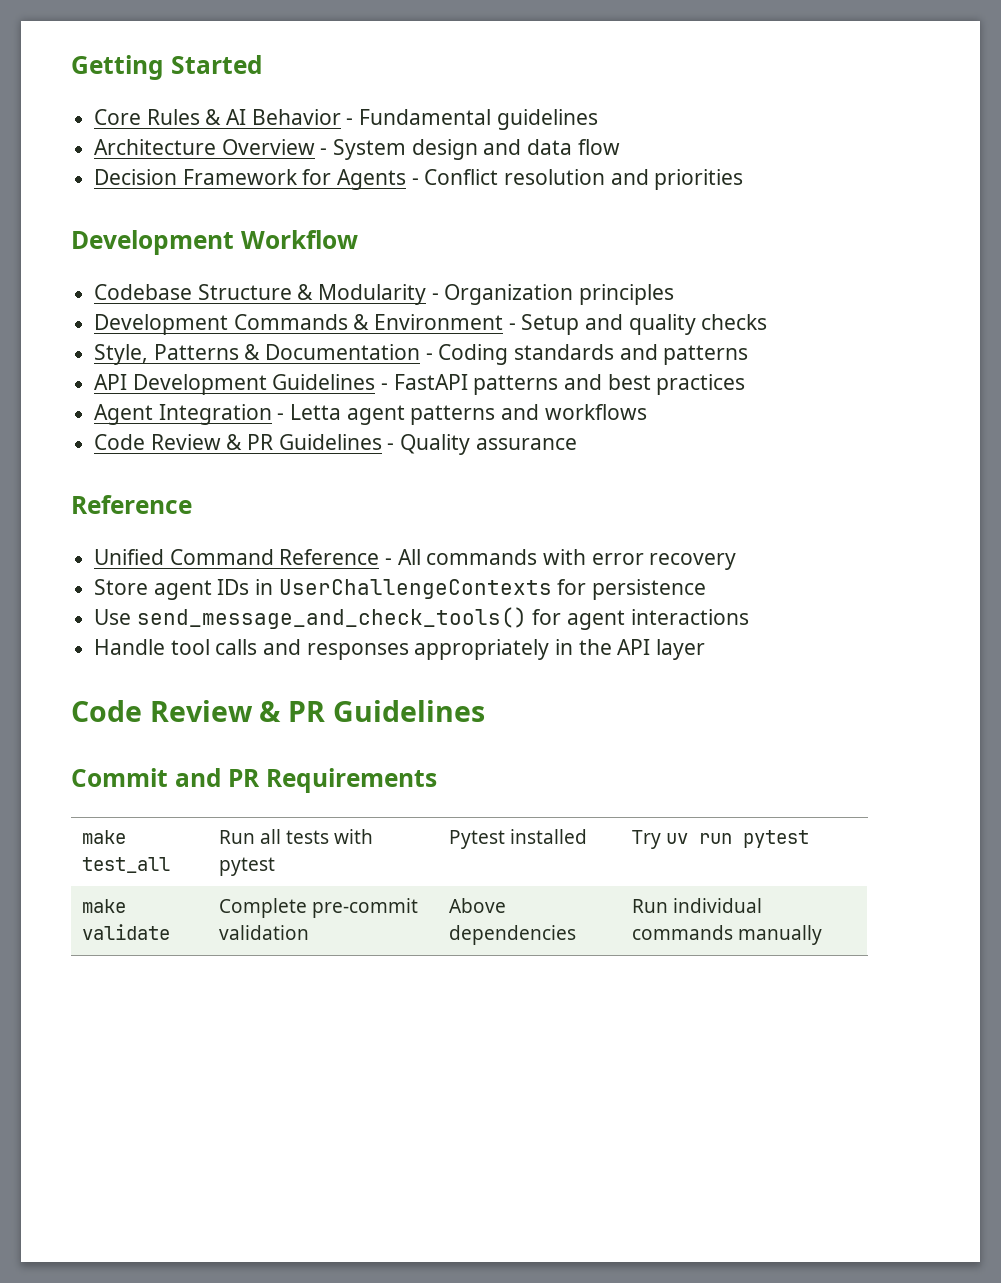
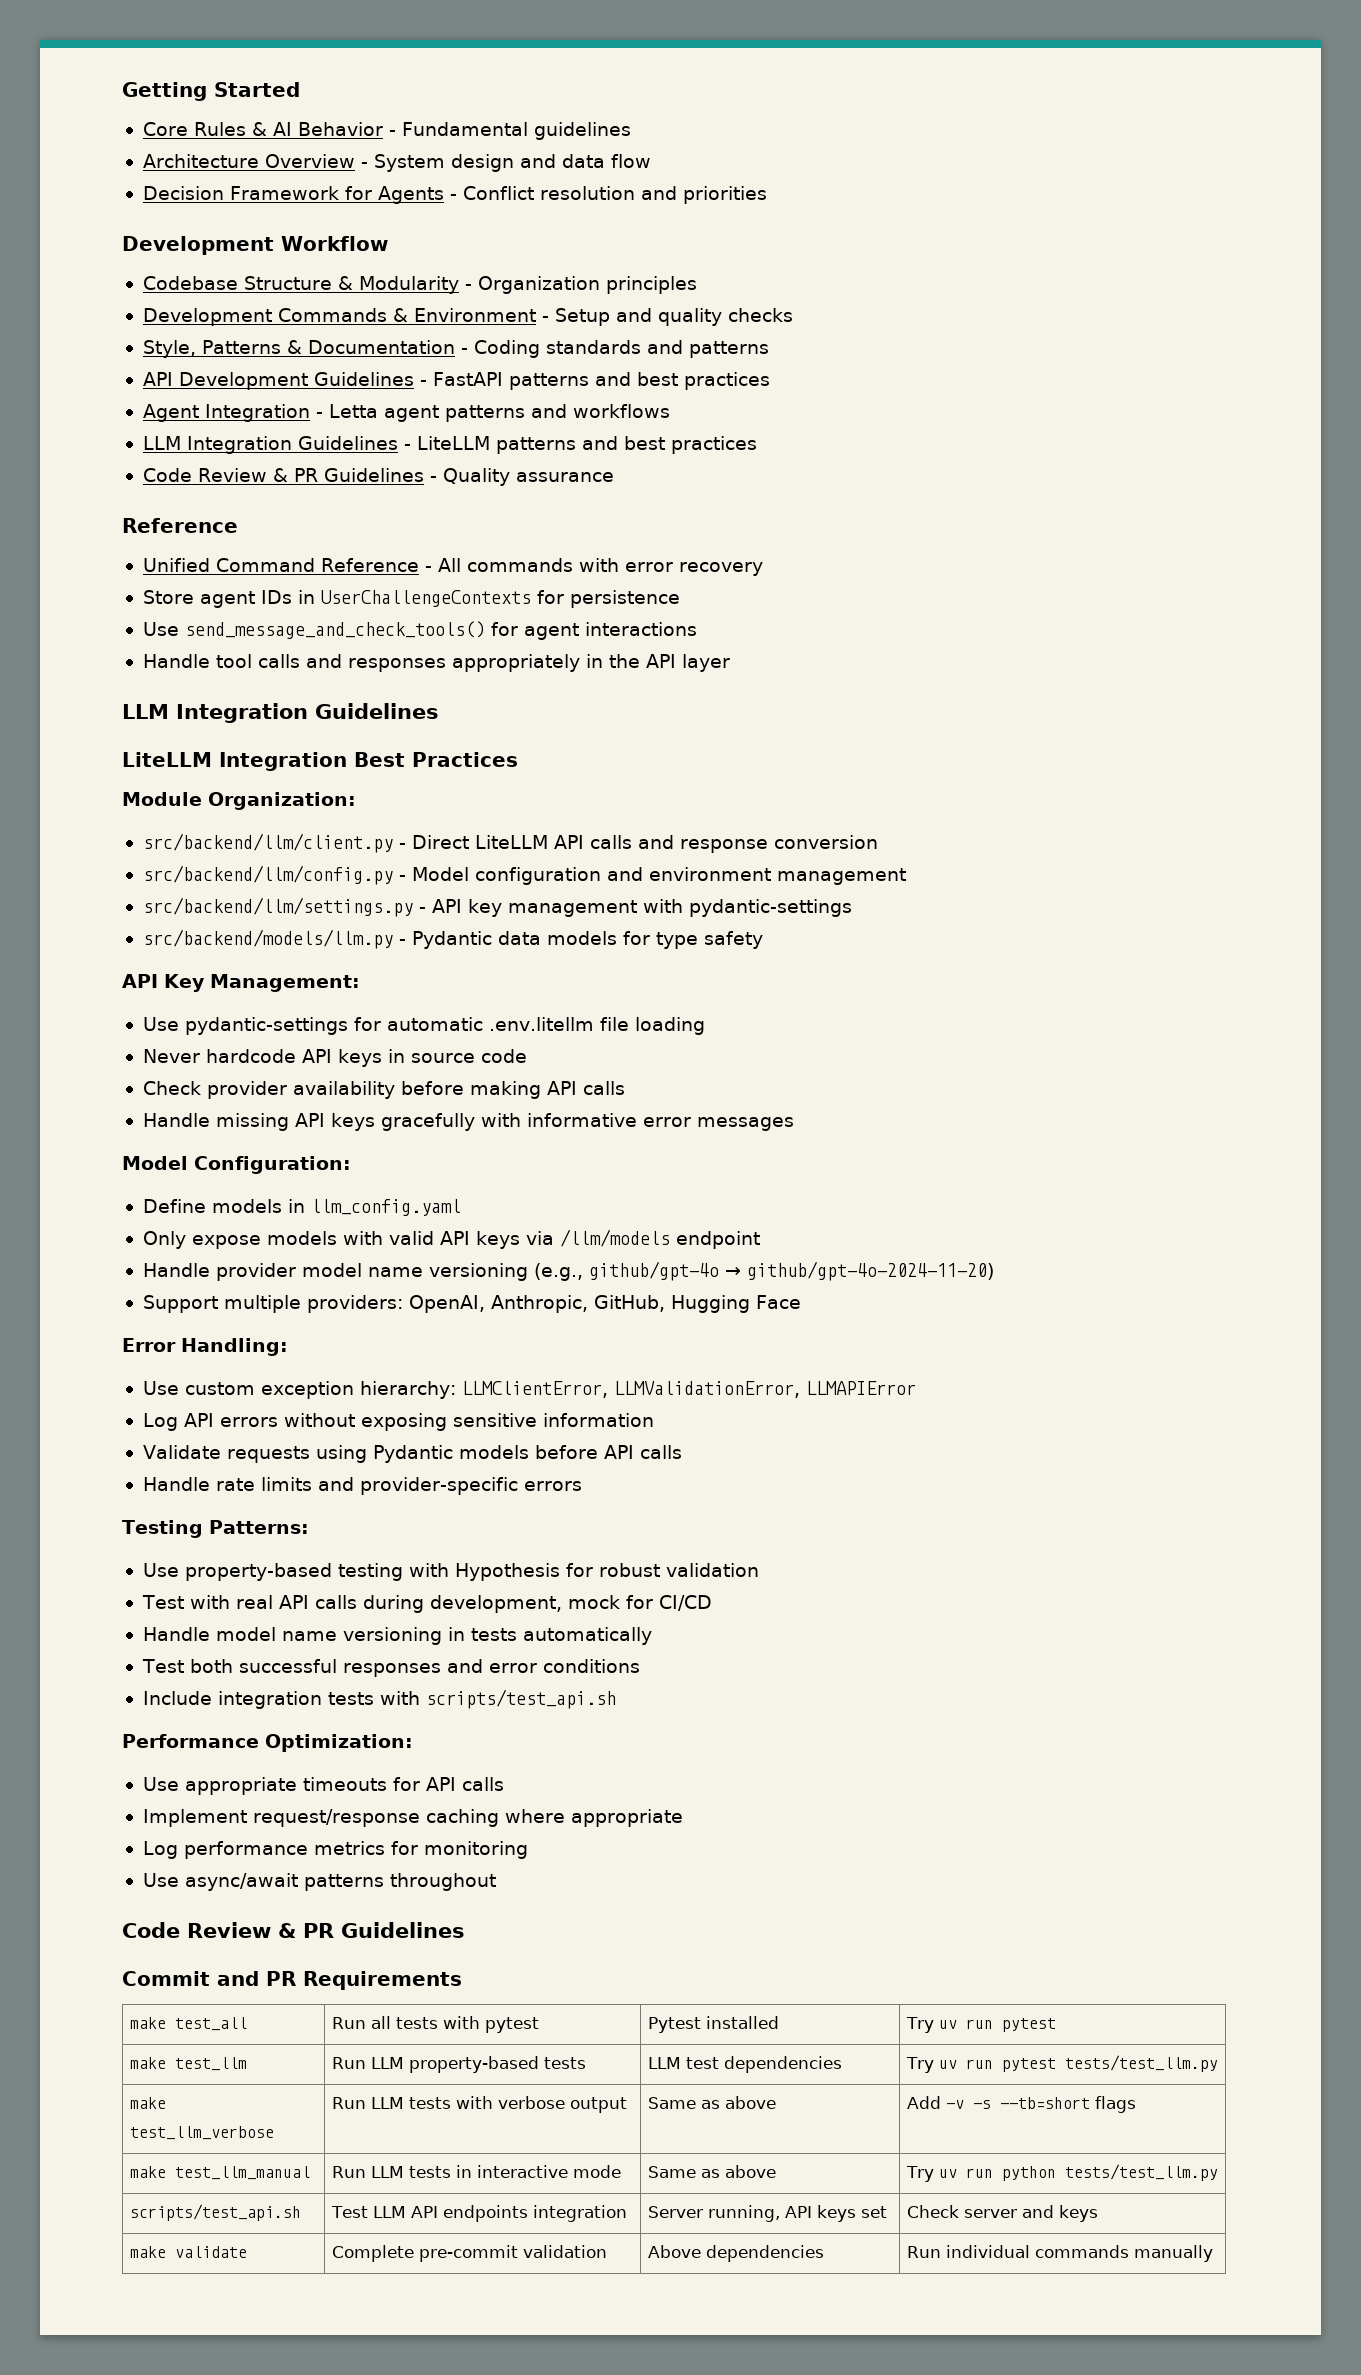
+ LLM Integration Guidelines - LiteLLM patterns and best practices
  Handle tool calls and responses appropriately in the API layer
+ LLM Integration Guidelines
+ LiteLLM Integration Best Practices
+ Module Organization:
+ src/backend/llm/client.py - Direct LiteLLM API calls and response conversion
+ src/backend/llm/config.py - Model configuration and environment management
+ src/backend/llm/settings.py - API key management with pydantic-settings
+ src/backend/models/llm.py - Pydantic data models for type safety
+ API Key Management:
+ Use pydantic-settings for automatic .env.litellm file loading
+ Never hardcode API keys in source code
+ Check provider availability before making API calls
+ Handle missing API keys gracefully with informative error messages
+ Model Configuration:
+ Define models in llm_config.yaml
+ Only expose models with valid API keys via /llm/models endpoint
+ Handle provider model name versioning (e.g., github/gpt-4o → github/gpt-4o-2024-11-20)
+ Support multiple providers: OpenAI, Anthropic, GitHub, Hugging Face
+ Error Handling:
+ Use custom exception hierarchy: LLMClientError, LLMValidationError, LLMAPIError
+ Log API errors without exposing sensitive information
+ Validate requests using Pydantic models before API calls
+ Handle rate limits and provider-specific errors
+ Testing Patterns:
+ Use property-based testing with Hypothesis for robust validation
+ Test with real API calls during development, mock for CI/CD
+ Handle model name versioning in tests automatically
+ Test both successful responses and error conditions
+ Include integration tests with scripts/test_api.sh
+ Performance Optimization:
+ Use appropriate timeouts for API calls
+ Implement request/response caching where appropriate
+ Log performance metrics for monitoring
+ Use async/await patterns throughout
+ make test_llm | Run LLM property-based tests | LLM test dependencies | Try uv run pytest tests/test_llm.py
+ make test_llm_verbose | Run LLM tests with verbose output | Same as above | Add -v -s --tb=short flags
+ make test_llm_manual | Run LLM tests in interactive mode | Same as above | Try uv run python tests/test_llm.py
+ scripts/test_api.sh | Test LLM API endpoints integration | Server running, API keys set | Check server and keys

